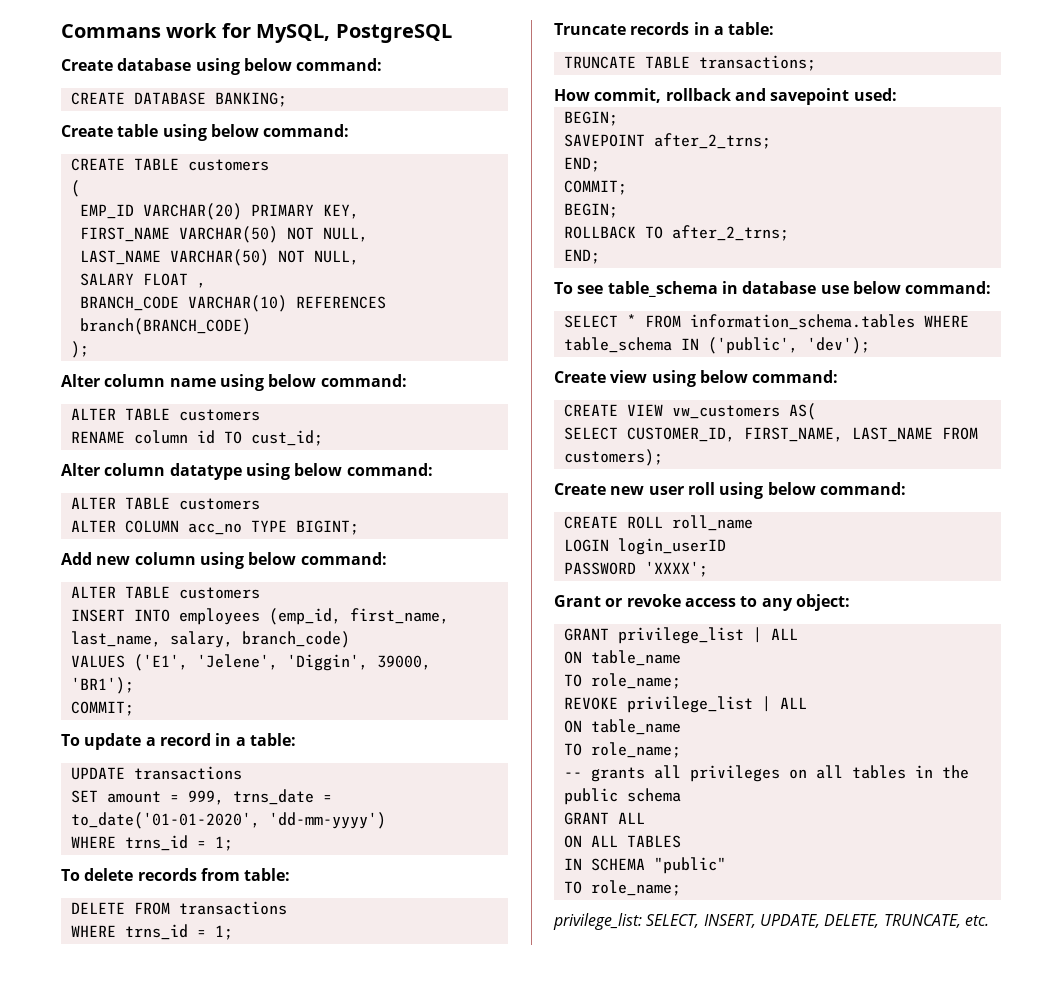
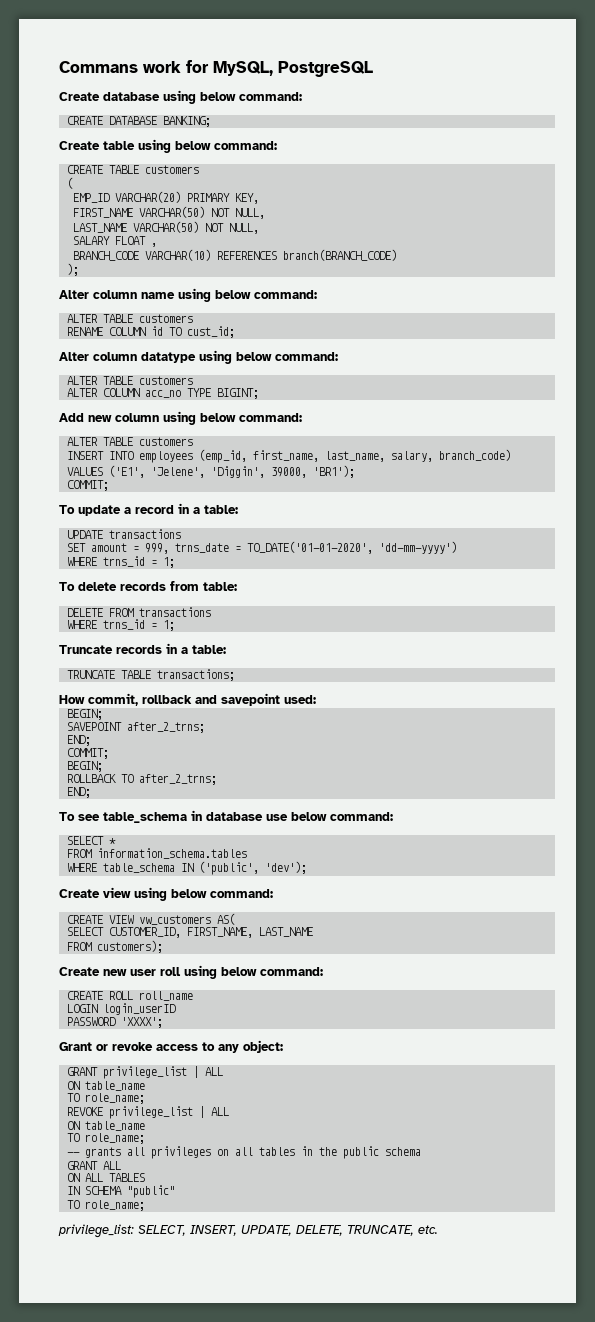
- RENAME column id TO cust_id;
+ RENAME COLUMN id TO cust_id;
- SET amount = 999, trns_date = to_date('01-01-2020', 'dd-mm-yyyy')
+ SET amount = 999, trns_date = TO_DATE('01-01-2020', 'dd-mm-yyyy')
- SELECT * FROM information_schema.tables WHERE table_schema IN ('public', 'dev');
+ SELECT *
+ FROM information_schema.tables
+ WHERE table_schema IN ('public', 'dev');
- SELECT CUSTOMER_ID, FIRST_NAME, LAST_NAME FROM customers);
+ SELECT CUSTOMER_ID, FIRST_NAME, LAST_NAME
+ FROM customers);

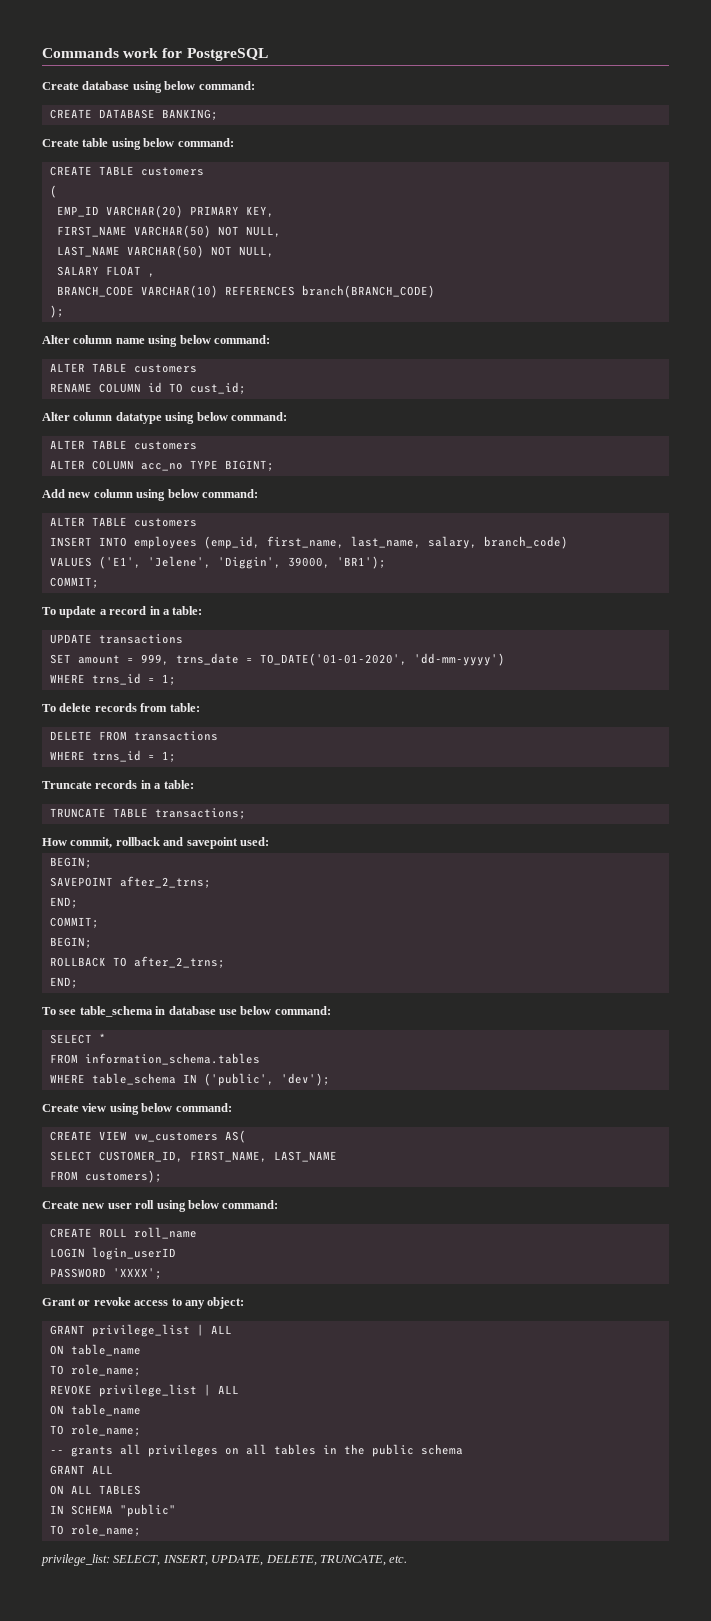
- Commans work for MySQL, PostgreSQL
+ Commands work for PostgreSQL

